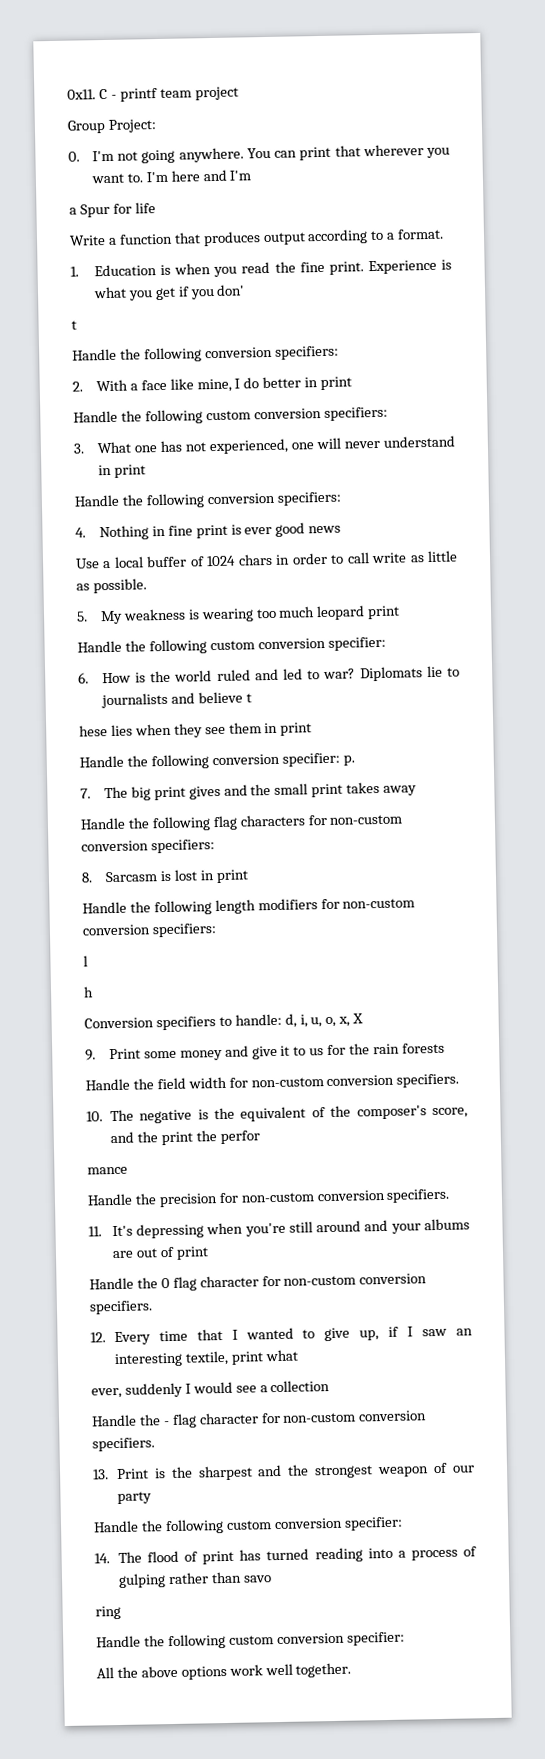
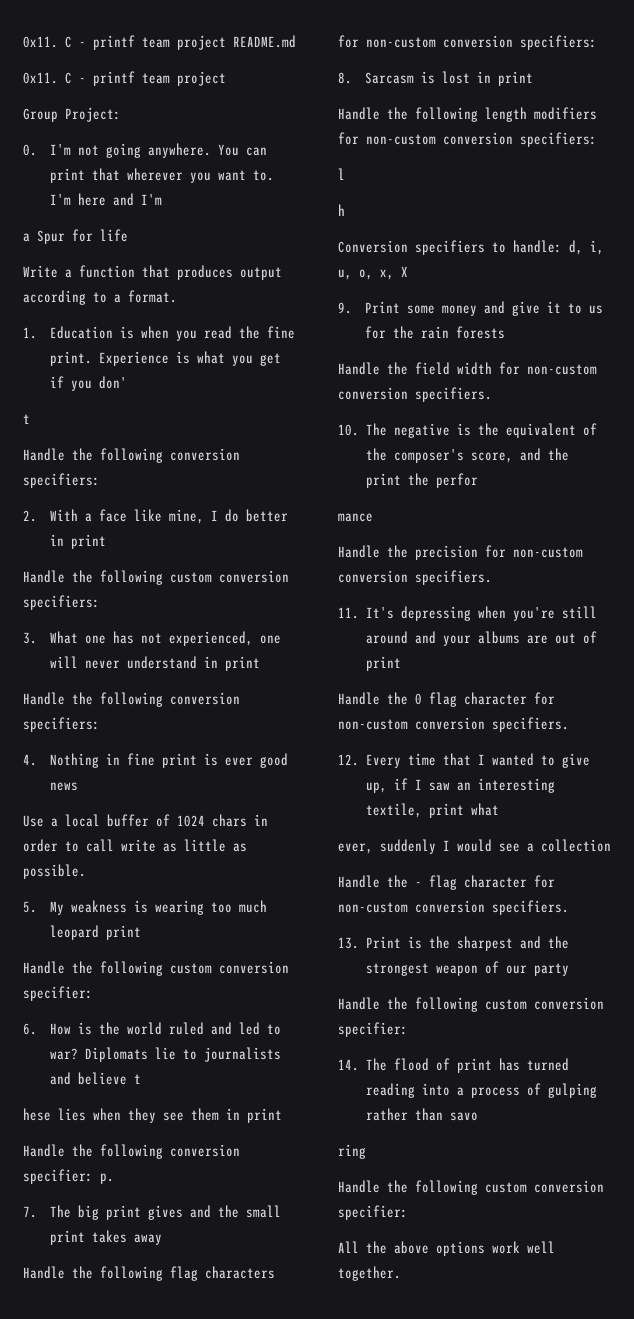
+ 0x11. C - printf team project README.md

